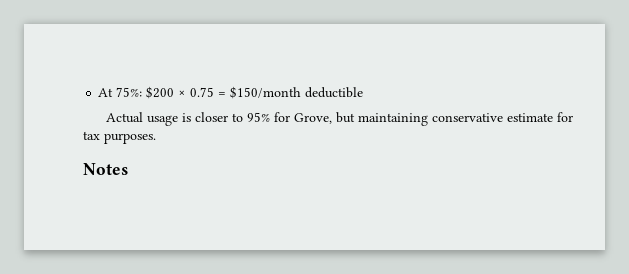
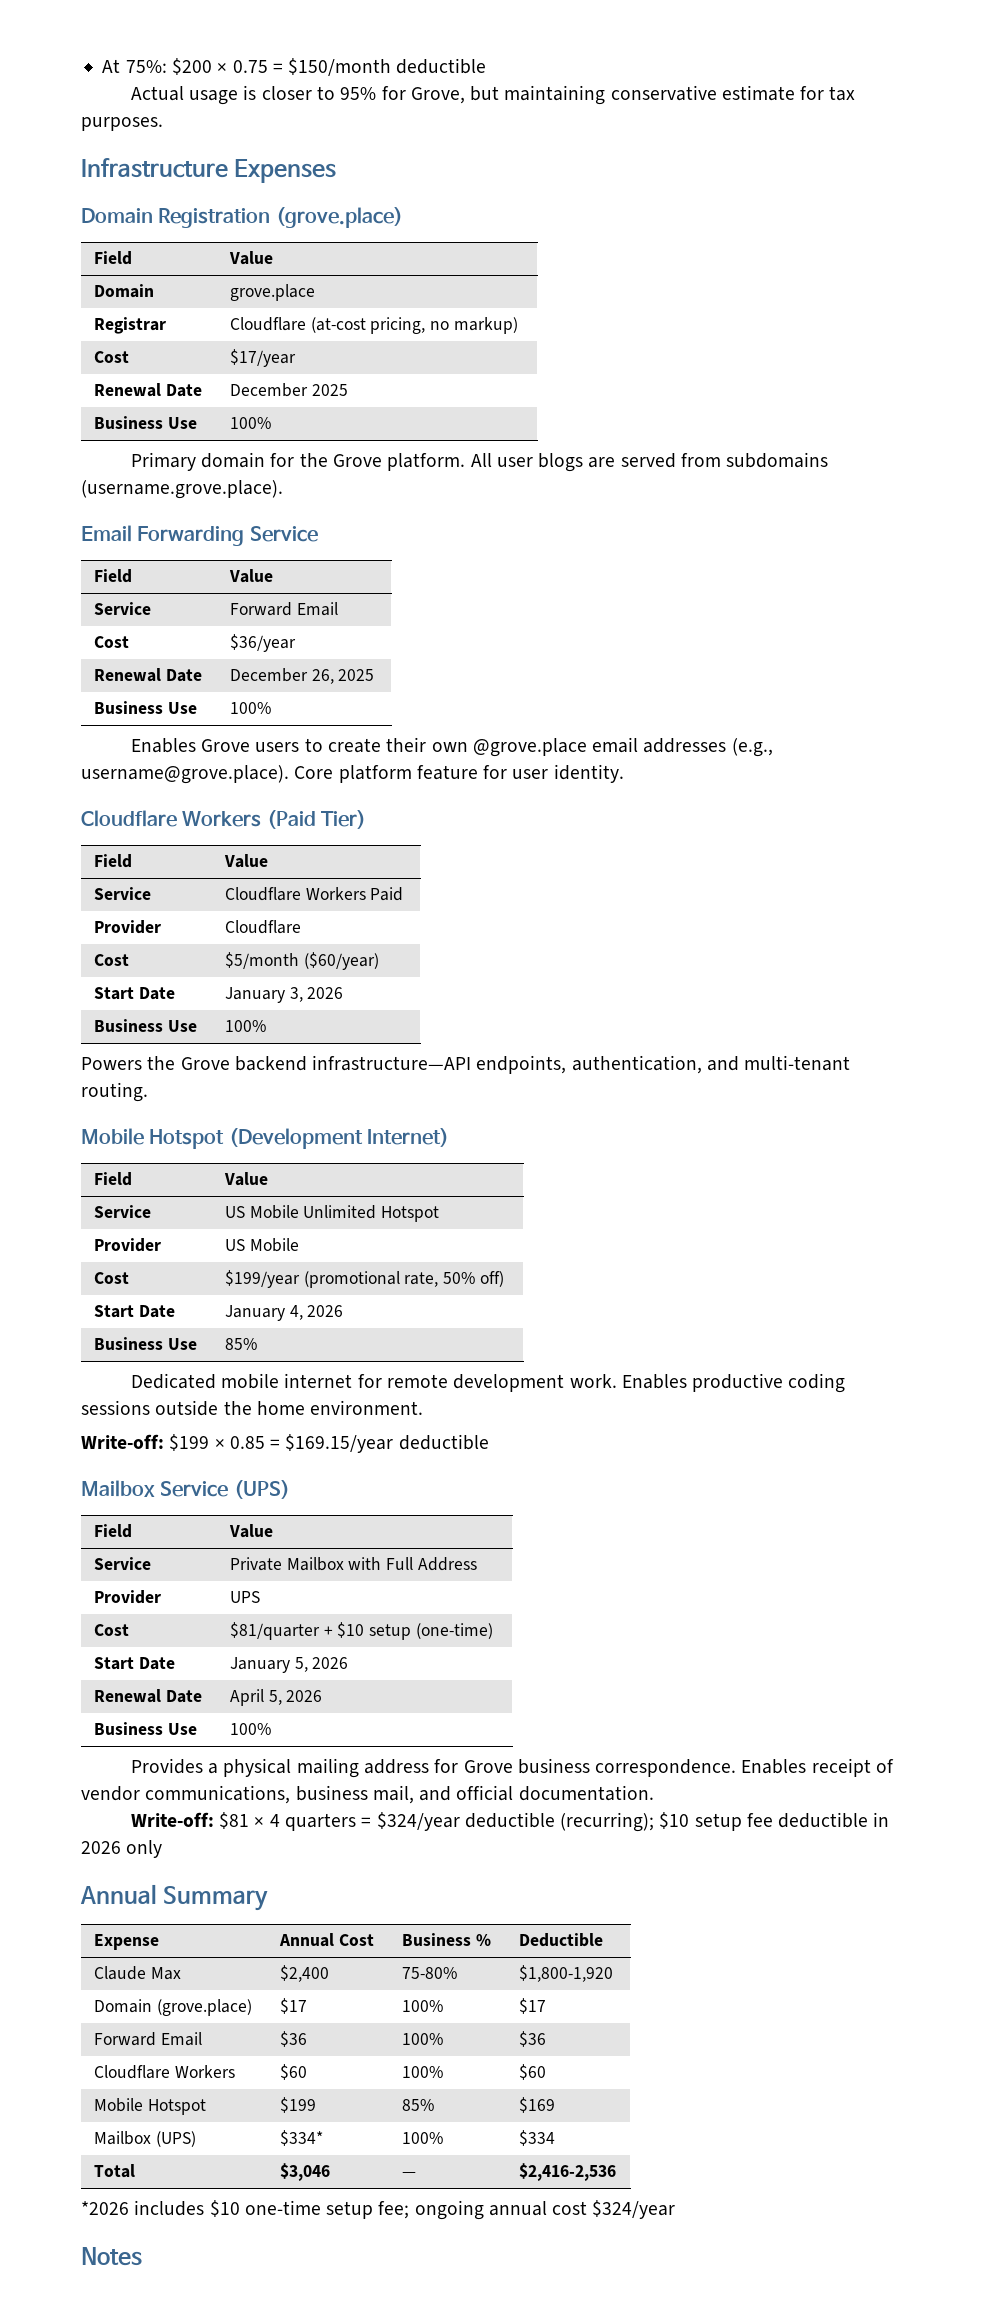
+ Infrastructure Expenses
+ Domain Registration (grove.place)
+ Field | Value
+ Domain | grove.place
+ Registrar | Cloudflare (at-cost pricing, no markup)
+ Cost | $17/year
+ Renewal Date | December 2025
+ Business Use | 100%
+ Primary domain for the Grove platform. All user blogs are served from subdomains (username.grove.place).
+ Email Forwarding Service
+ Field | Value
+ Service | Forward Email
+ Cost | $36/year
+ Renewal Date | December 26, 2025
+ Business Use | 100%
+ Enables Grove users to create their own @grove.place email addresses (e.g., username@grove.place). Core platform feature for user identity.
+ Cloudflare Workers (Paid Tier)
+ Field | Value
+ Service | Cloudflare Workers Paid
+ Provider | Cloudflare
+ Cost | $5/month ($60/year)
+ Start Date | January 3, 2026
+ Business Use | 100%
+ Powers the Grove backend infrastructure—API endpoints, authentication, and multi-tenant routing.
+ Mobile Hotspot (Development Internet)
+ Field | Value
+ Service | US Mobile Unlimited Hotspot
+ Provider | US Mobile
+ Cost | $199/year (promotional rate, 50% off)
+ Start Date | January 4, 2026
+ Business Use | 85%
+ Dedicated mobile internet for remote development work. Enables productive coding sessions outside the home environment.
+ Write-off: $199 × 0.85 = $169.15/year deductible
+ Mailbox Service (UPS)
+ Field | Value
+ Service | Private Mailbox with Full Address
+ Provider | UPS
+ Cost | $81/quarter + $10 setup (one-time)
+ Start Date | January 5, 2026
+ Renewal Date | April 5, 2026
+ Business Use | 100%
+ Provides a physical mailing address for Grove business correspondence. Enables receipt of vendor communications, business mail, and official documentation.
+ Write-off: $81 × 4 quarters = $324/year deductible (recurring); $10 setup fee deductible in 2026 only
+ Annual Summary
+ Expense | Annual Cost | Business % | Deductible
+ Claude Max | $2,400 | 75-80% | $1,800-1,920
+ Domain (grove.place) | $17 | 100% | $17
+ Forward Email | $36 | 100% | $36
+ Cloudflare Workers | $60 | 100% | $60
+ Mobile Hotspot | $199 | 85% | $169
+ Mailbox (UPS) | $334* | 100% | $334
+ Total | $3,046 | — | $2,416-2,536
+ *2026 includes $10 one-time setup fee; ongoing annual cost $324/year

